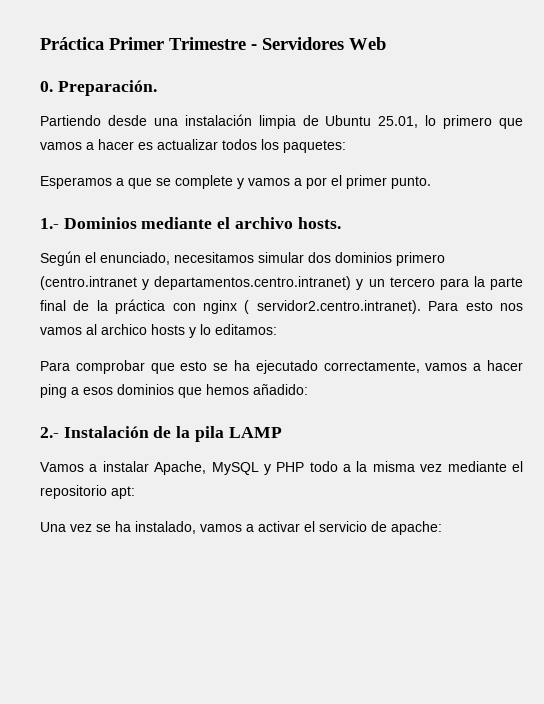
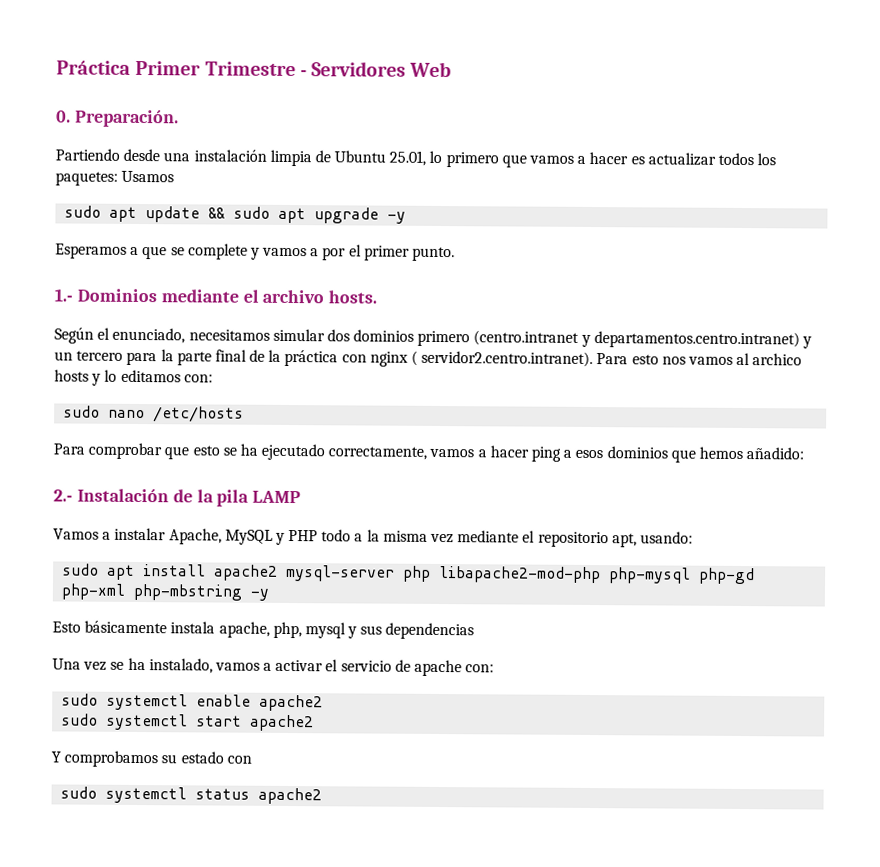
- Partiendo desde una instalación limpia de Ubuntu 25.01, lo primero que vamos a hacer es actualizar todos los paquetes:
+ Partiendo desde una instalación limpia de Ubuntu 25.01, lo primero que vamos a hacer es actualizar todos los paquetes: Usamos
+ sudo apt update && sudo apt upgrade -y
- Según el enunciado, necesitamos simular dos dominios primero (centro.intranet y departamentos.centro.intranet) y un tercero para la parte final de la práctica con nginx ( servidor2.centro.intranet). Para esto nos vamos al archico hosts y lo editamos:
+ Según el enunciado, necesitamos simular dos dominios primero (centro.intranet y departamentos.centro.intranet) y un tercero para la parte final de la práctica con nginx ( servidor2.centro.intranet). Para esto nos vamos al archico hosts y lo editamos con:
+ sudo nano /etc/hosts
- Vamos a instalar Apache, MySQL y PHP todo a la misma vez mediante el repositorio apt:
+ Vamos a instalar Apache, MySQL y PHP todo a la misma vez mediante el repositorio apt, usando:
+ sudo apt install apache2 mysql-server php libapache2-mod-php php-mysql php-gd php-xml php-mbstring -y
+ Esto básicamente instala apache, php, mysql y sus dependencias
- Una vez se ha instalado, vamos a activar el servicio de apache:
+ Una vez se ha instalado, vamos a activar el servicio de apache con:
+ sudo systemctl enable apache2
+ sudo systemctl start apache2
+ Y comprobamos su estado con
+ sudo systemctl status apache2

